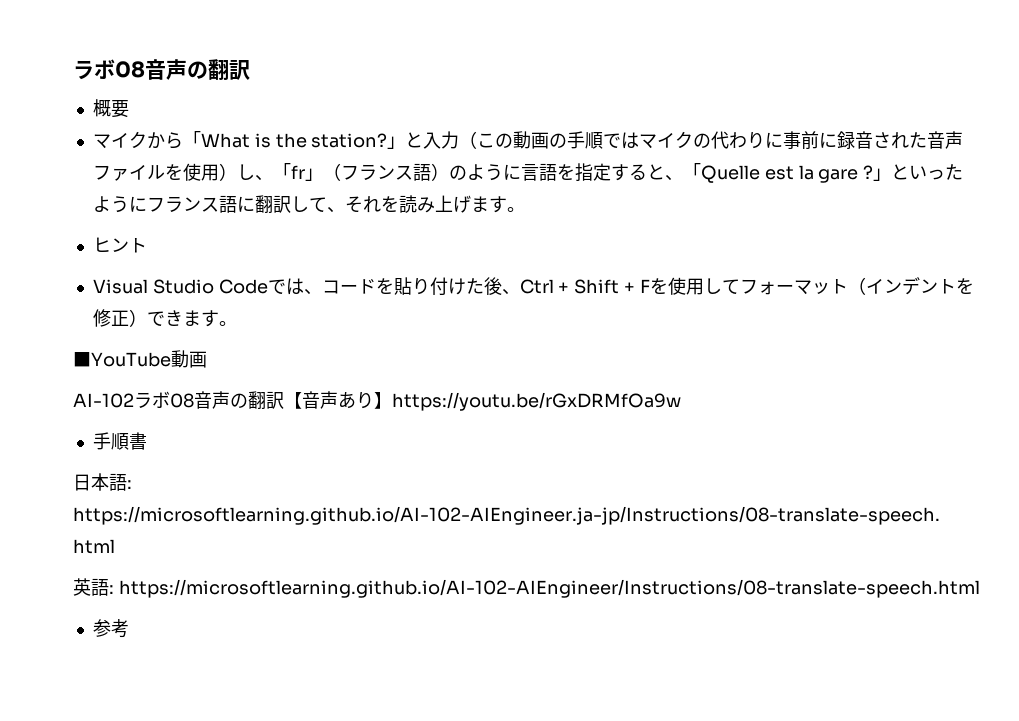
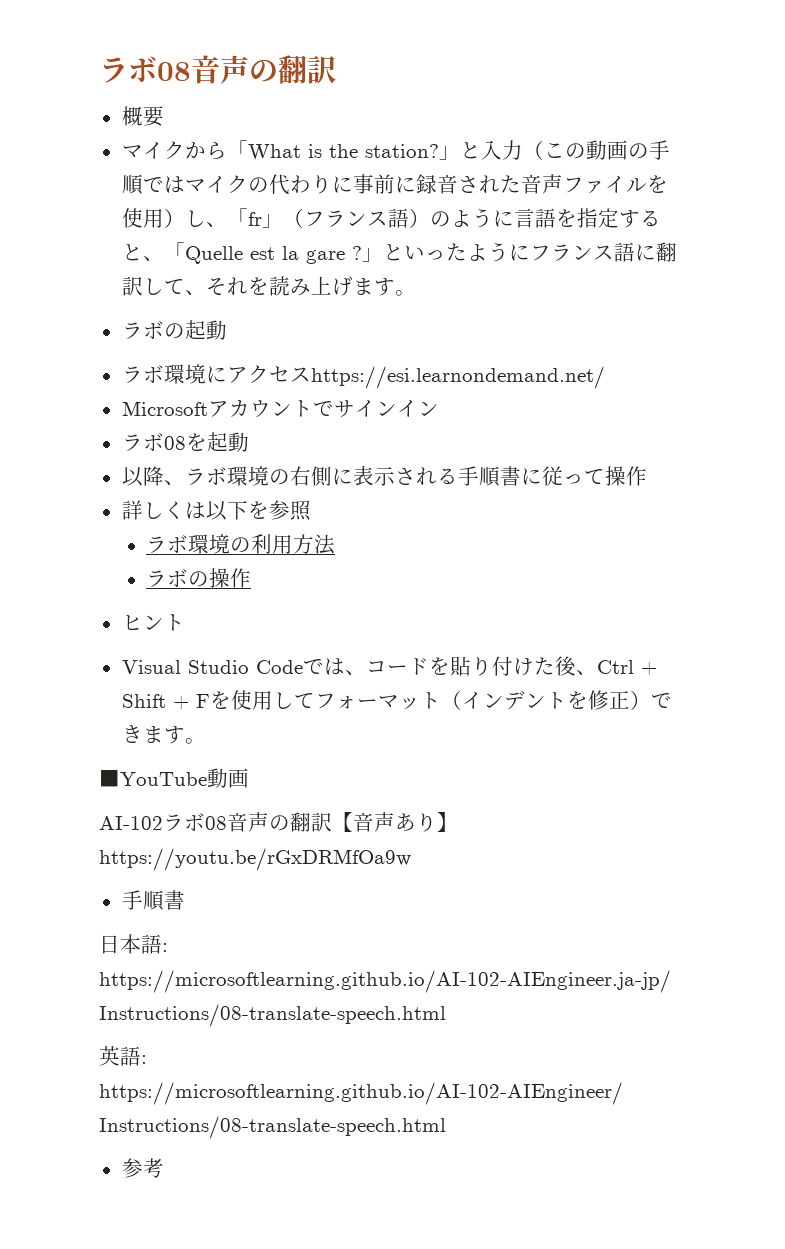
+ ラボの起動
+ ラボ環境にアクセスhttps://esi.learnondemand.net/
+ Microsoftアカウントでサインイン
+ ラボ08を起動
+ 以降、ラボ環境の右側に表示される手順書に従って操作
+ 詳しくは以下を参照
+ ラボ環境の利用方法
+ ラボの操作

